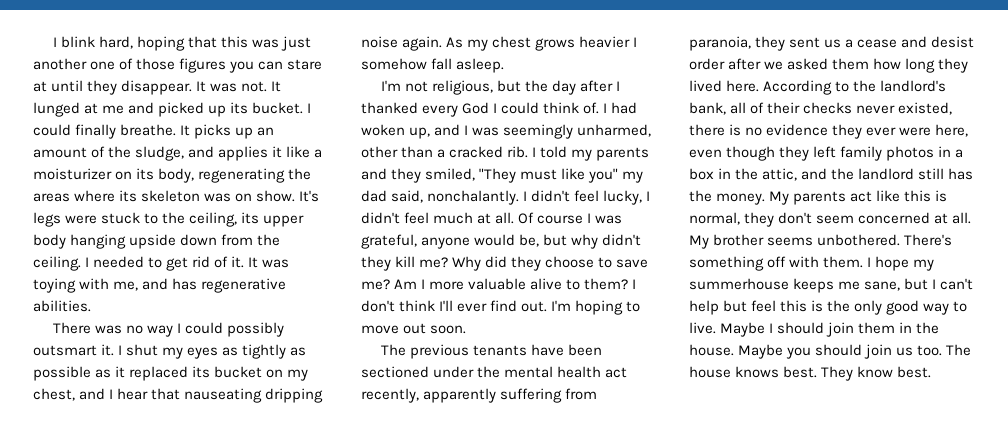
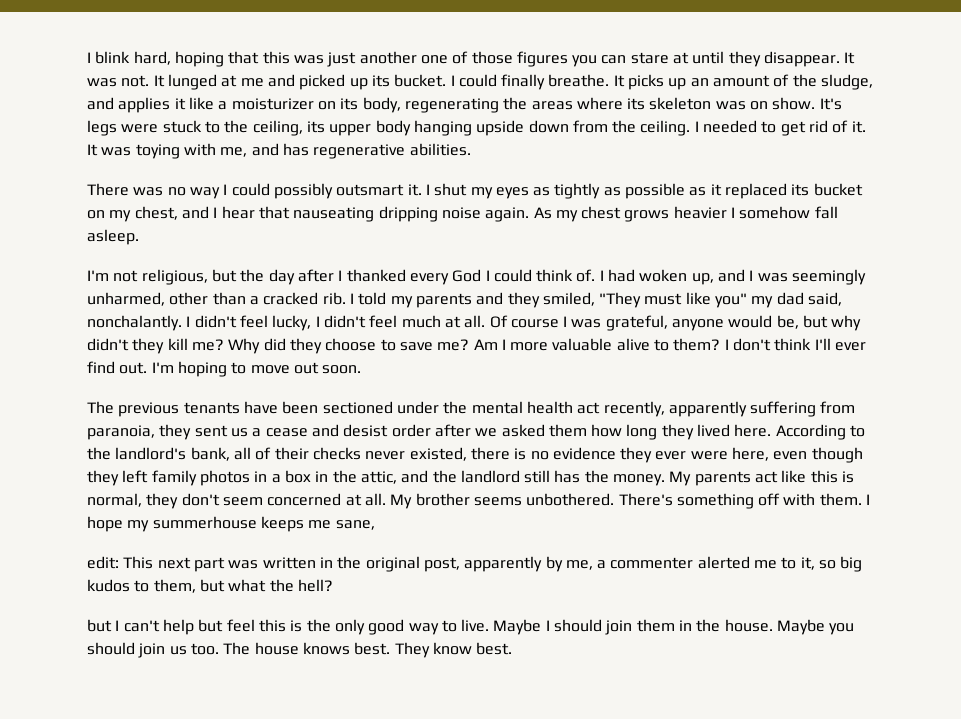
- I hope my summerhouse keeps me sane, but I can't help but feel this is the only good way to live.
+ I hope my summerhouse keeps me sane,
+ edit: This next part was written in the original post, apparently by me, a commenter alerted me to it, so big kudos to them, but what the hell?
+ but I can't help but feel this is the only good way to live.

